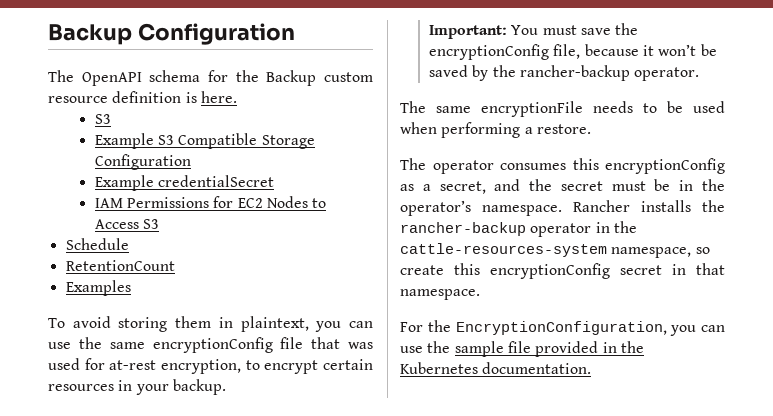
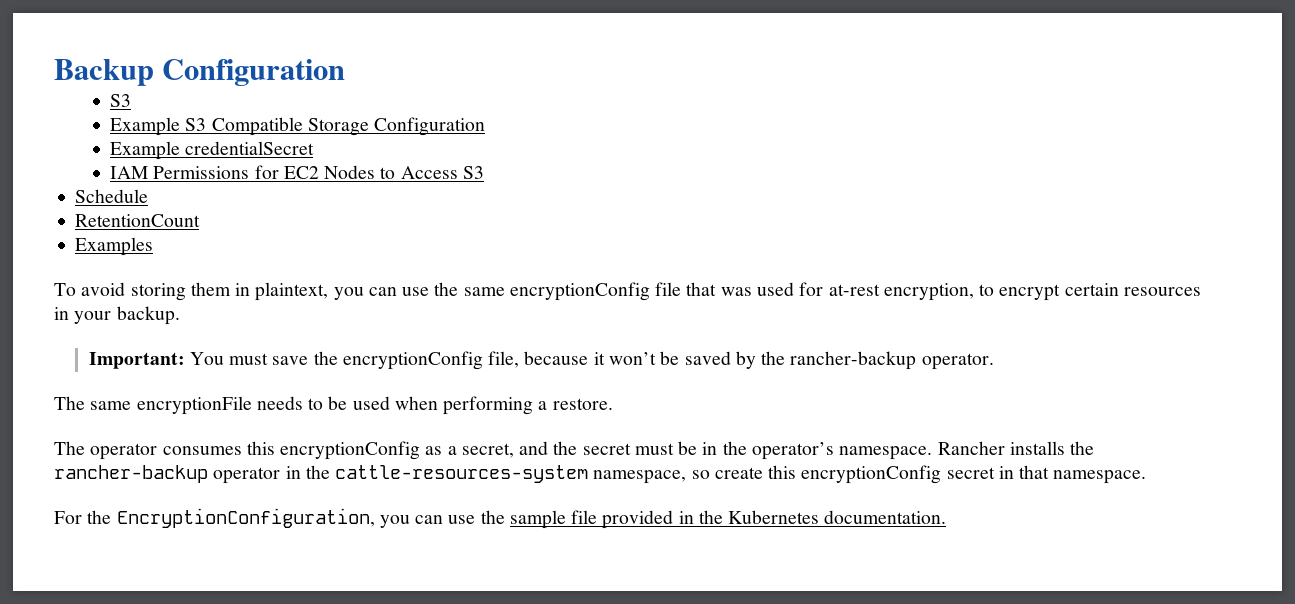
- The OpenAPI schema for the Backup custom resource definition is here.

